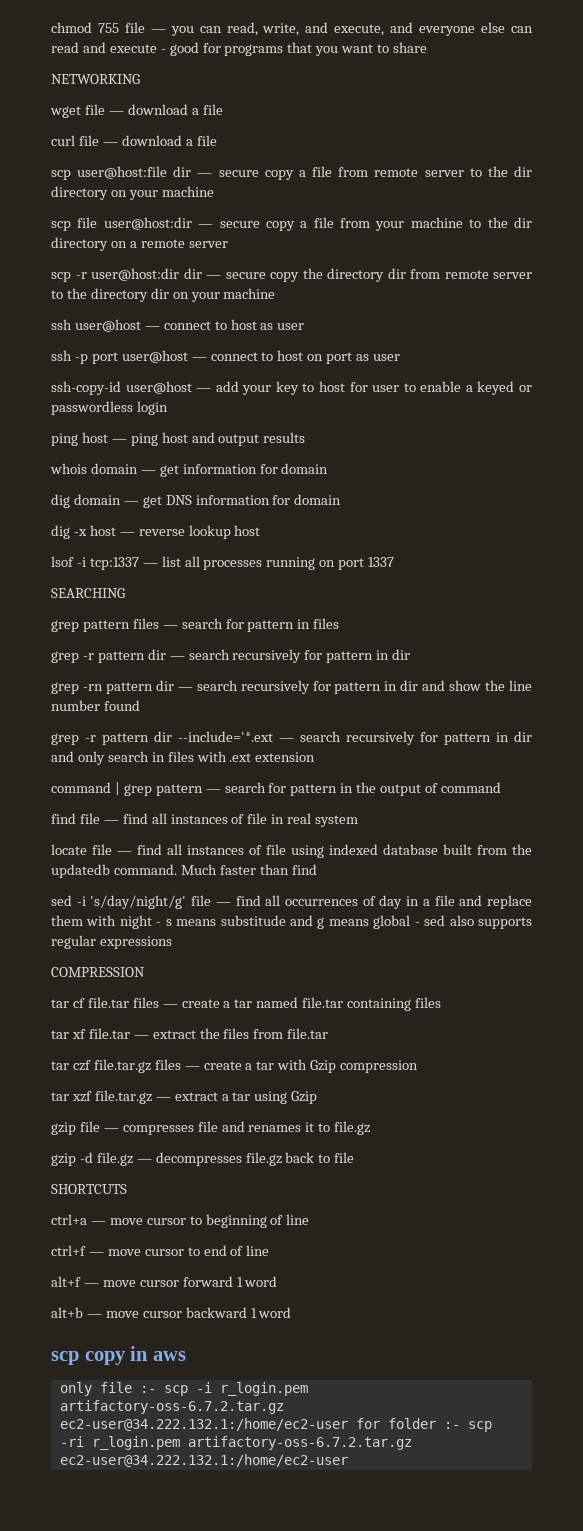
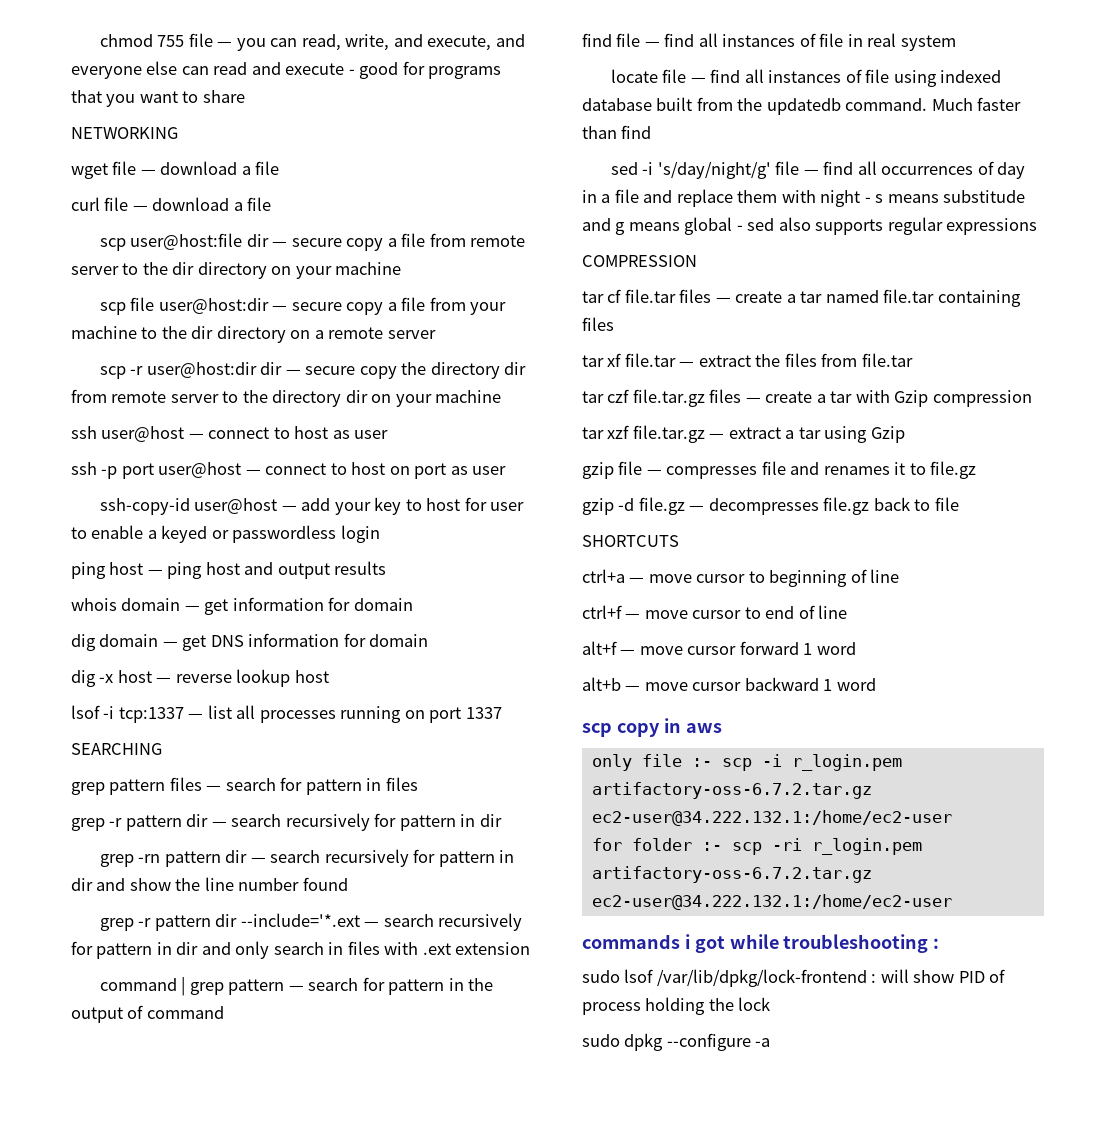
- only file :- scp -i r_login.pem artifactory-oss-6.7.2.tar.gz ec2-user@34.222.132.1:/home/ec2-user for folder :- scp -ri r_login.pem artifactory-oss-6.7.2.tar.gz ec2-user@34.222.132.1:/home/ec2-user
+ only file :- scp -i r_login.pem artifactory-oss-6.7.2.tar.gz ec2-user@34.222.132.1:/home/ec2-user
+ for folder :- scp -ri r_login.pem artifactory-oss-6.7.2.tar.gz ec2-user@34.222.132.1:/home/ec2-user
+ commands i got while troubleshooting :
+ sudo lsof /var/lib/dpkg/lock-frontend : will show PID of process holding the lock
+ sudo dpkg --configure -a

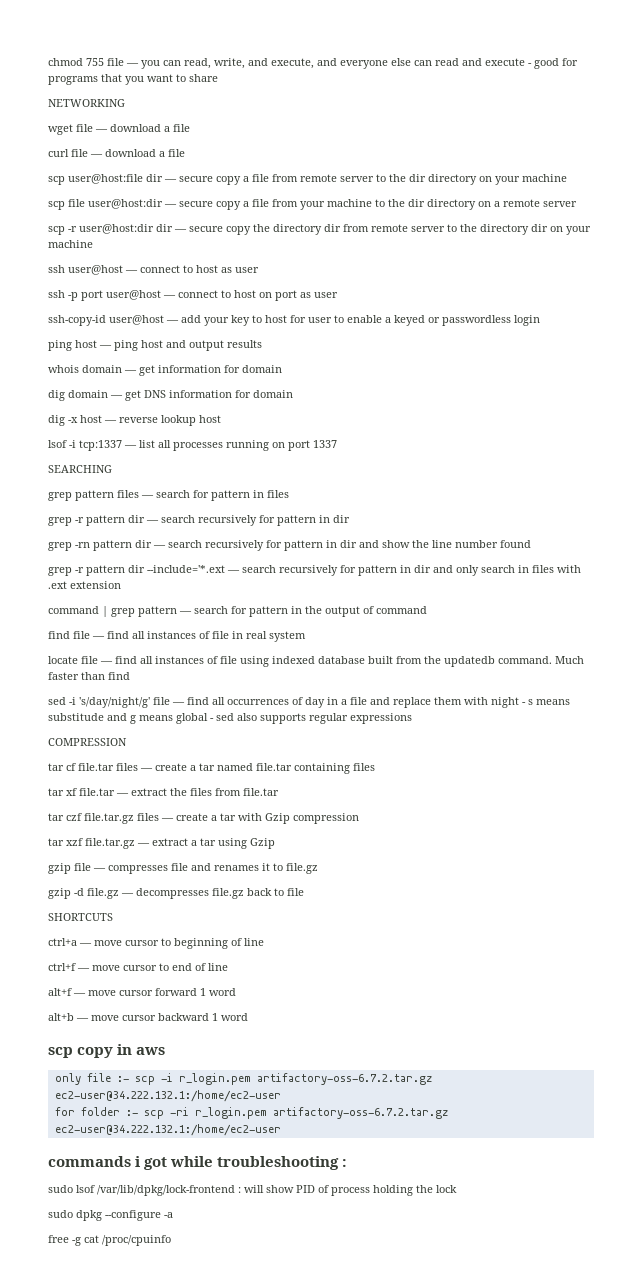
+ free -g cat /proc/cpuinfo

